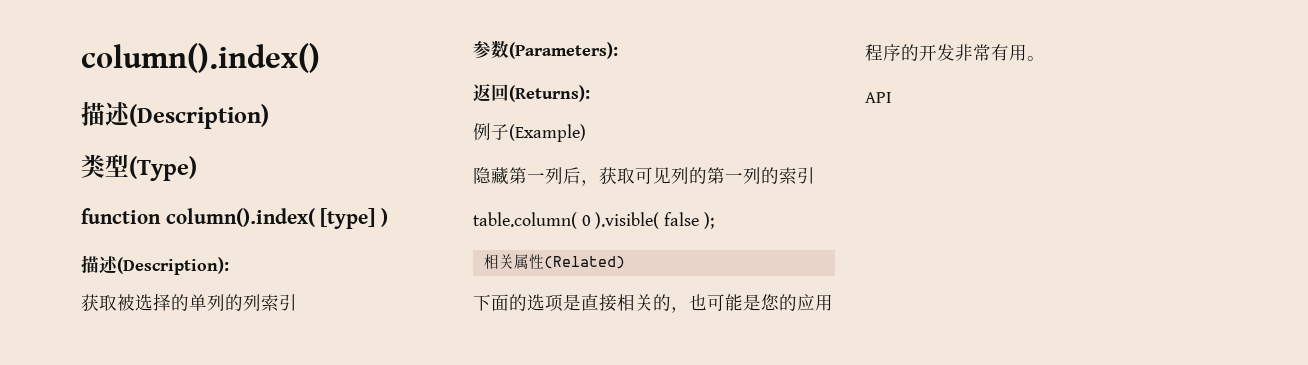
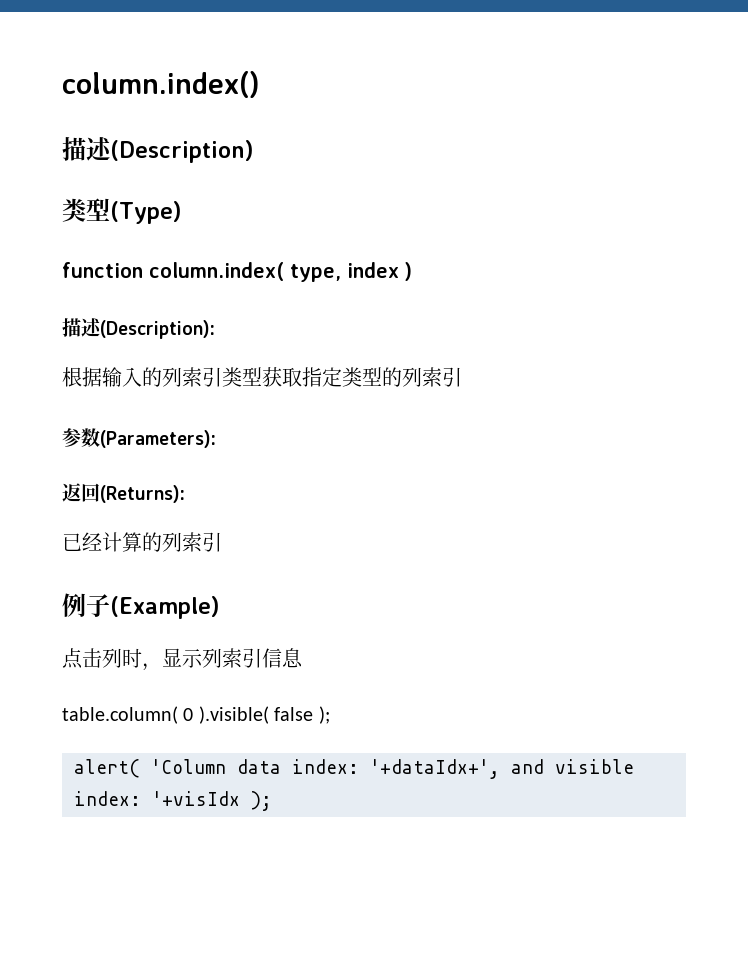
- column().index()
+ column.index()
- function column().index( [type] )
+ function column.index( type, index )
- 获取被选择的单列的列索引
+ 根据输入的列索引类型获取指定类型的列索引
+ 已经计算的列索引
  例子(Example)
- 隐藏第一列后，获取可见列的第一列的索引
+ 点击列时，显示列索引信息
- 相关属性(Related)
- 下面的选项是直接相关的，也可能是您的应用程序的开发非常有用。
- API
+ alert( 'Column data index: '+dataIdx+', and visible index: '+visIdx );

